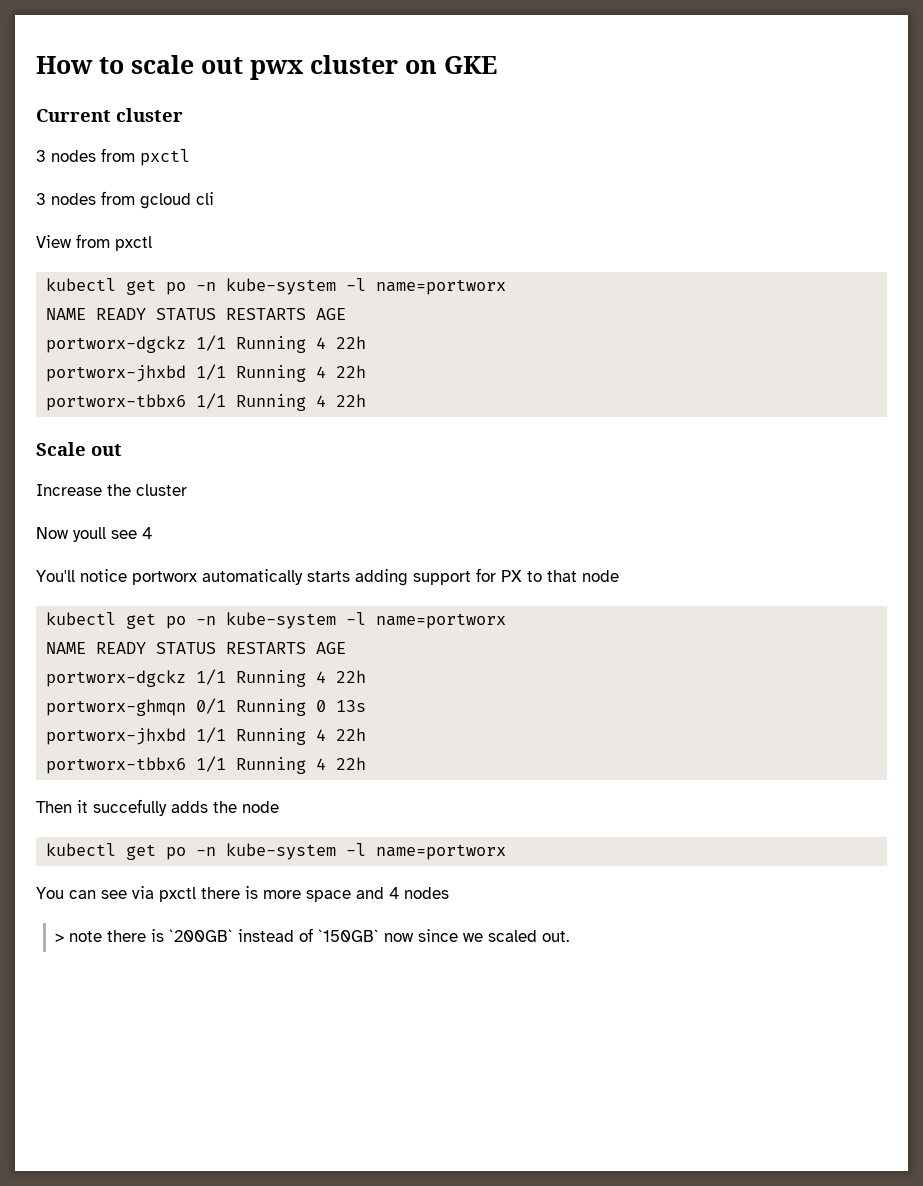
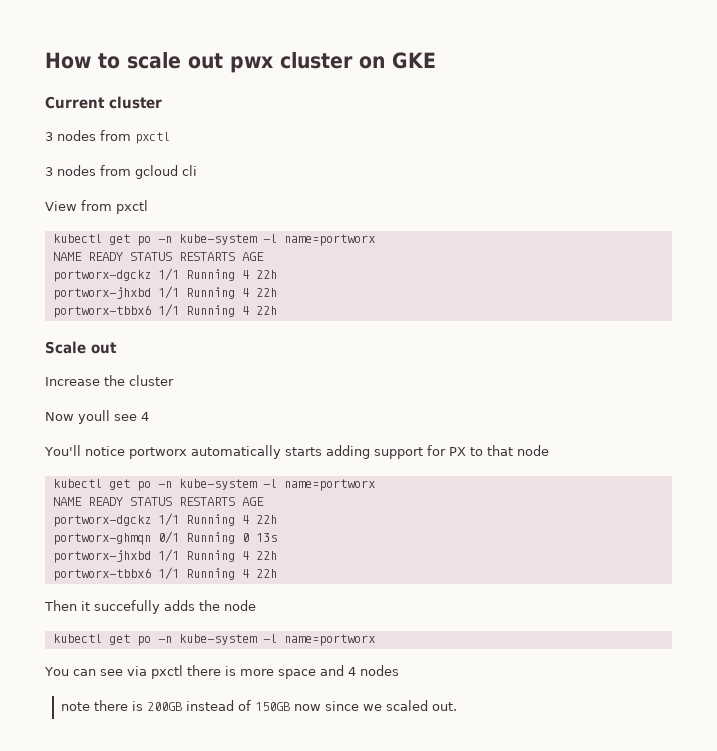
- > note there is `200GB` instead of `150GB` now since we scaled out.
+ note there is 200GB instead of 150GB now since we scaled out.

